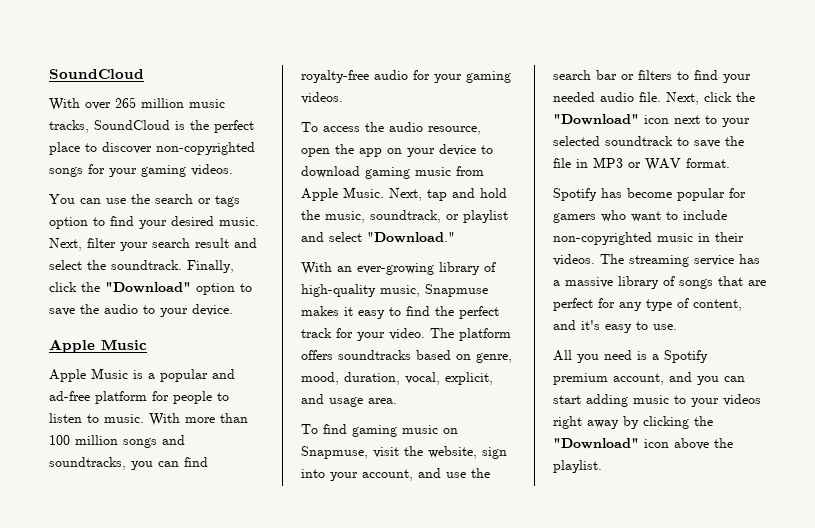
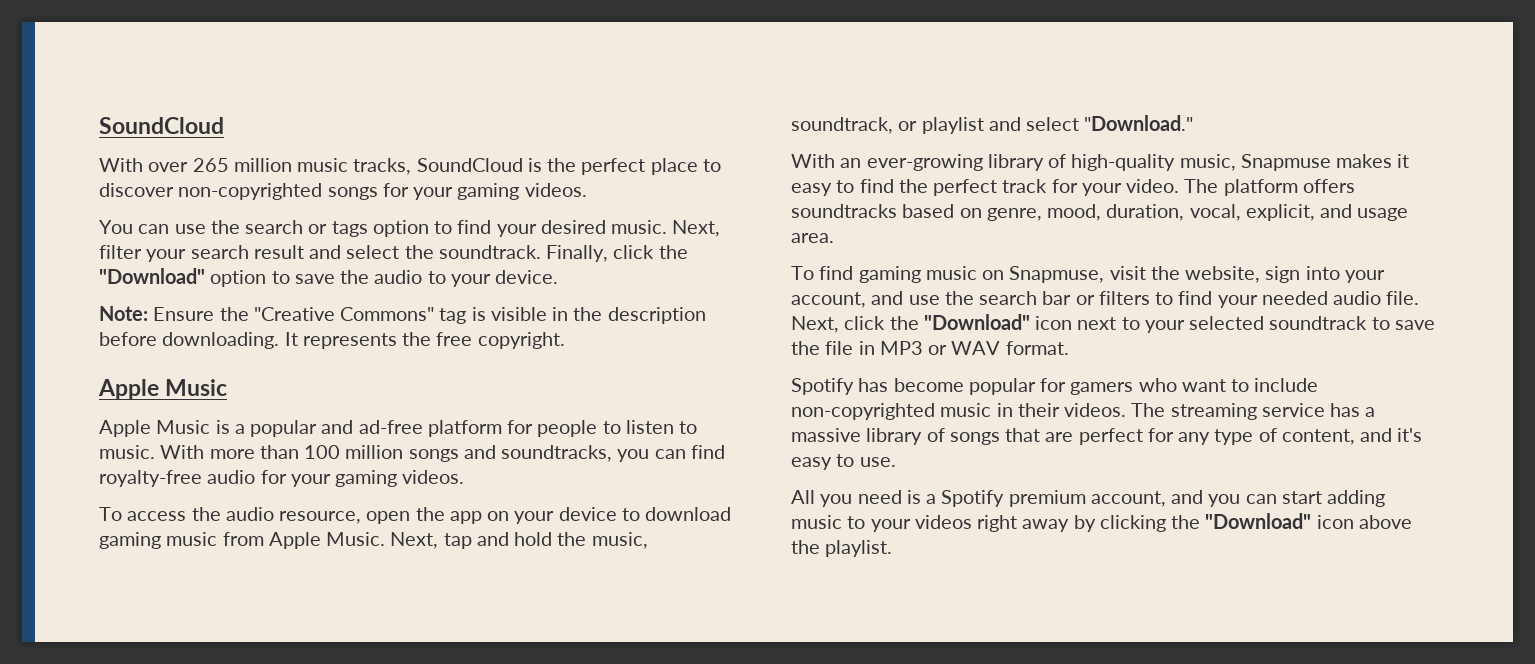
+ Note: Ensure the "Creative Commons" tag is visible in the description before downloading. It represents the free copyright.

